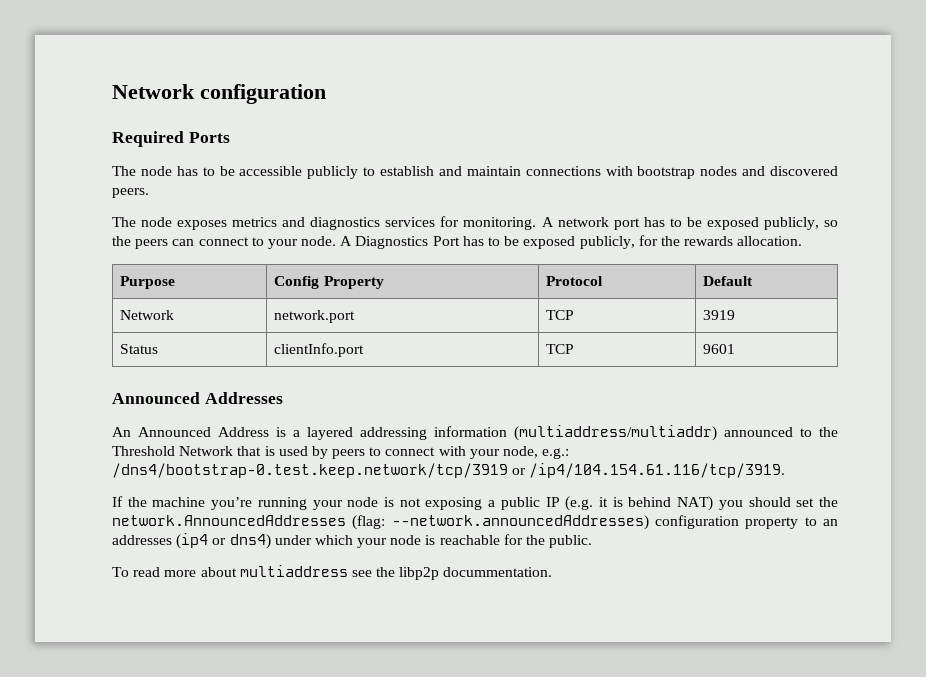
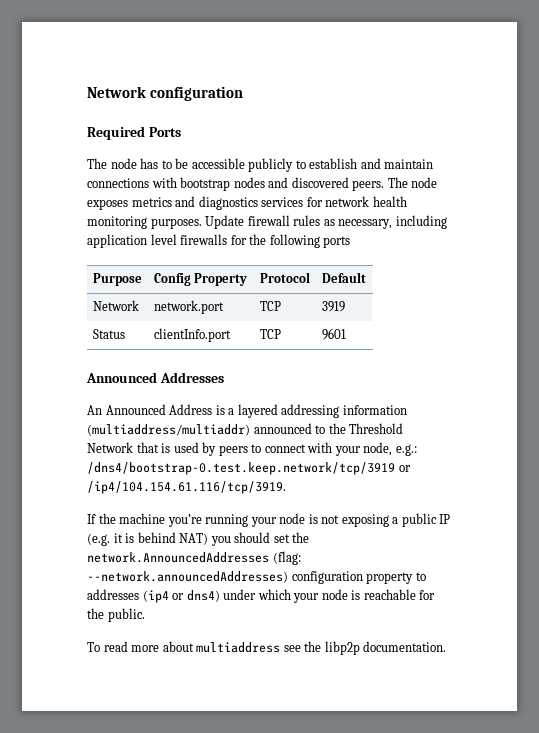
- The node has to be accessible publicly to establish and maintain connections with bootstrap nodes and discovered peers.
- The node exposes metrics and diagnostics services for monitoring. A network port has to be exposed publicly, so the peers can connect to your node. A Diagnostics Port has to be exposed publicly, for the rewards allocation.
+ The node has to be accessible publicly to establish and maintain connections with bootstrap nodes and discovered peers. The node exposes metrics and diagnostics services for network health monitoring purposes. Update firewall rules as necessary, including application level firewalls for the following ports
- If the machine you’re running your node is not exposing a public IP (e.g. it is behind NAT) you should set the network.AnnouncedAddresses (flag: --network.announcedAddresses) configuration property to an addresses (ip4 or dns4) under which your node is reachable for the public.
+ If the machine you’re running your node is not exposing a public IP (e.g. it is behind NAT) you should set the network.AnnouncedAddresses (flag: --network.announcedAddresses) configuration property to addresses (ip4 or dns4) under which your node is reachable for the public.
- To read more about multiaddress see the libp2p docummentation.
+ To read more about multiaddress see the libp2p documentation.

